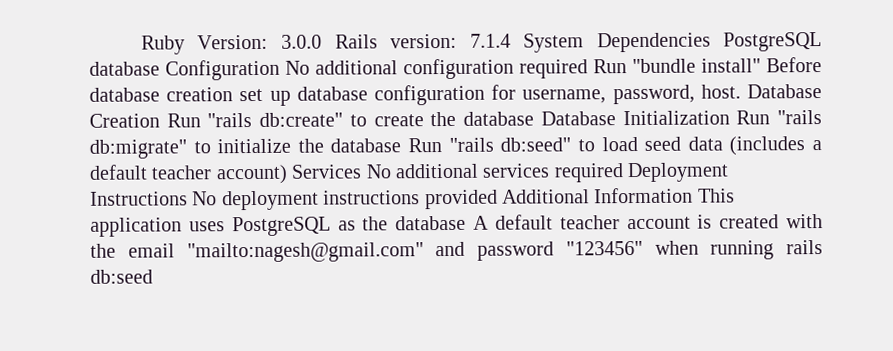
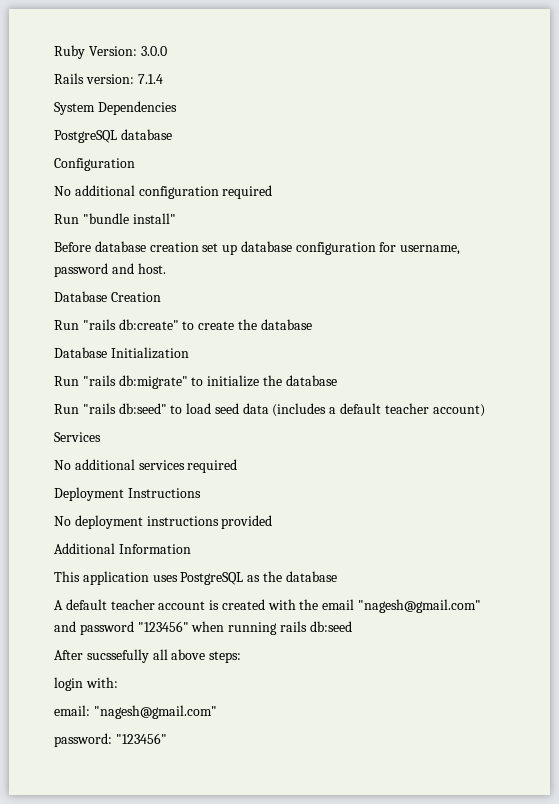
- 3.0.0 Rails version:
+ 3.0.0
+ Rails version:
- 7.1.4 System Dependencies PostgreSQL database Configuration No additional configuration required Run "bundle install" Before database creation set up database configuration for username, password, host. Database Creation Run "rails db:create" to create the database Database Initialization Run "rails db:migrate" to initialize the database Run "rails db:seed" to load seed data (includes a default teacher account) Services No additional services required Deployment Instructions No deployment instructions provided Additional Information This application uses PostgreSQL as the database A default teacher account is created with the email "mailto:nagesh@gmail.com" and password "123456" when running rails db:seed
+ 7.1.4
+ System Dependencies
+ PostgreSQL database
+ Configuration
+ No additional configuration required
+ Run "bundle install"
+ Before database creation set up database configuration for username, password and host.
+ Database Creation
+ Run "rails db:create" to create the database
+ Database Initialization
+ Run "rails db:migrate" to initialize the database
+ Run "rails db:seed" to load seed data (includes a default teacher account)
+ Services
+ No additional services required
+ Deployment Instructions
+ No deployment instructions provided
+ Additional Information
+ This application uses PostgreSQL as the database
+ A default teacher account is created with the email "nagesh@gmail.com" and password "123456" when running rails db:seed
+ After sucssefully all above steps:
+ login with:
+ email: "nagesh@gmail.com"
+ password: "123456"

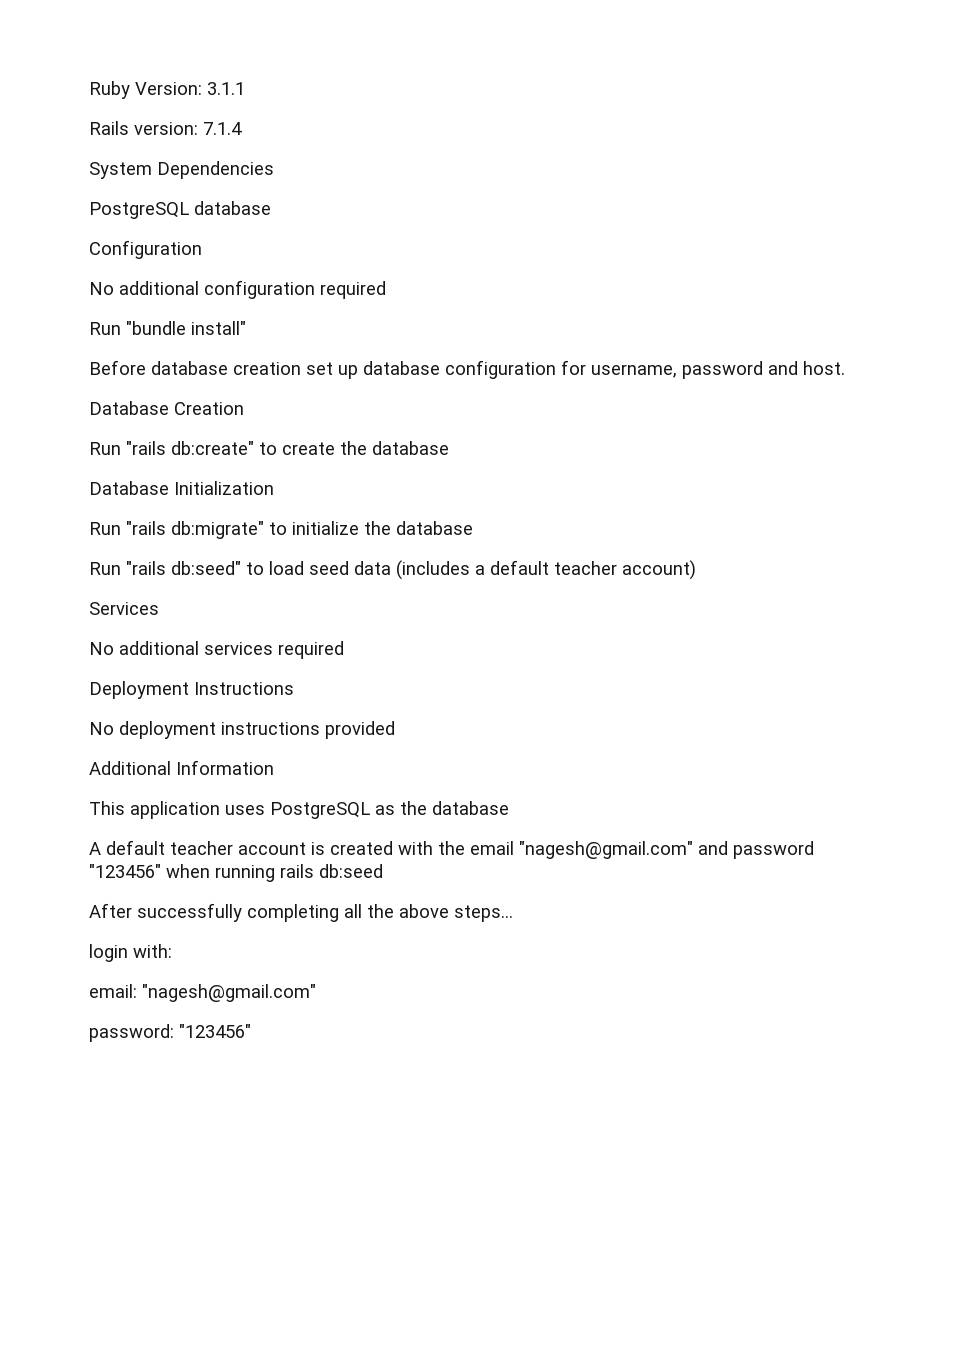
- Ruby Version: 3.0.0
+ Ruby Version: 3.1.1
- After sucssefully all above steps:
+ After successfully completing all the above steps...

